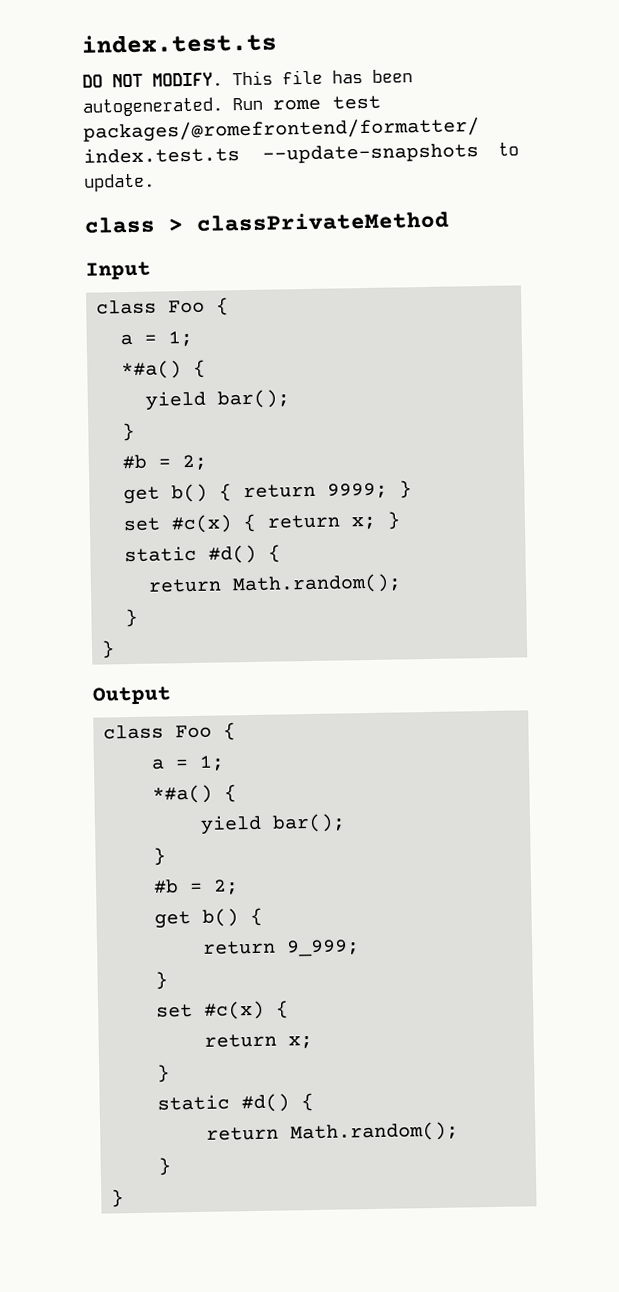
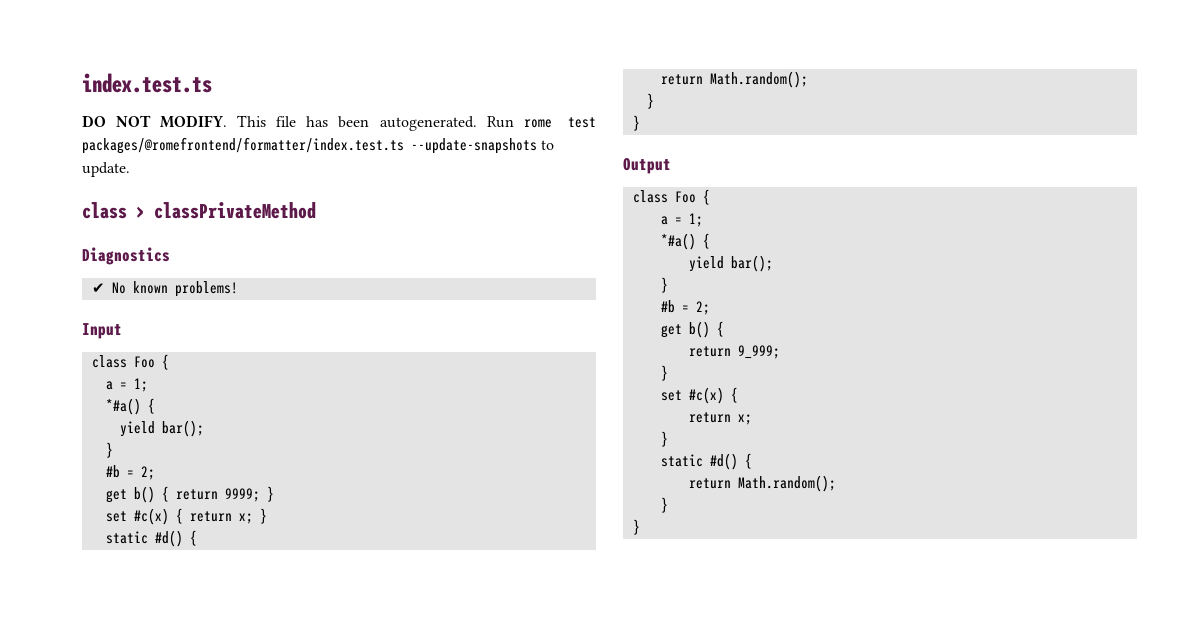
+ Diagnostics
+ ✔ No known problems!

